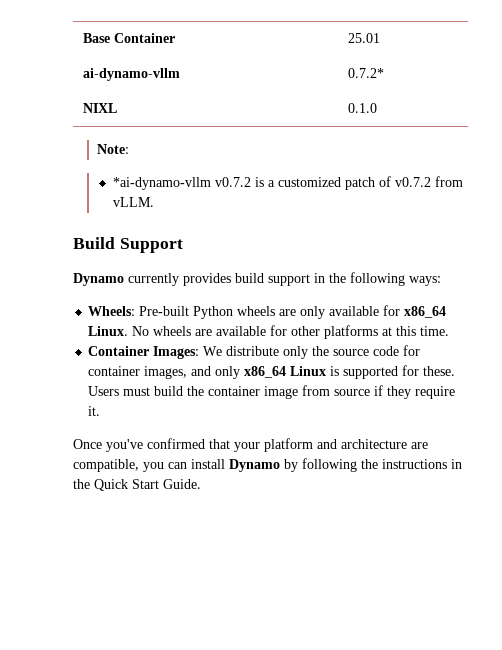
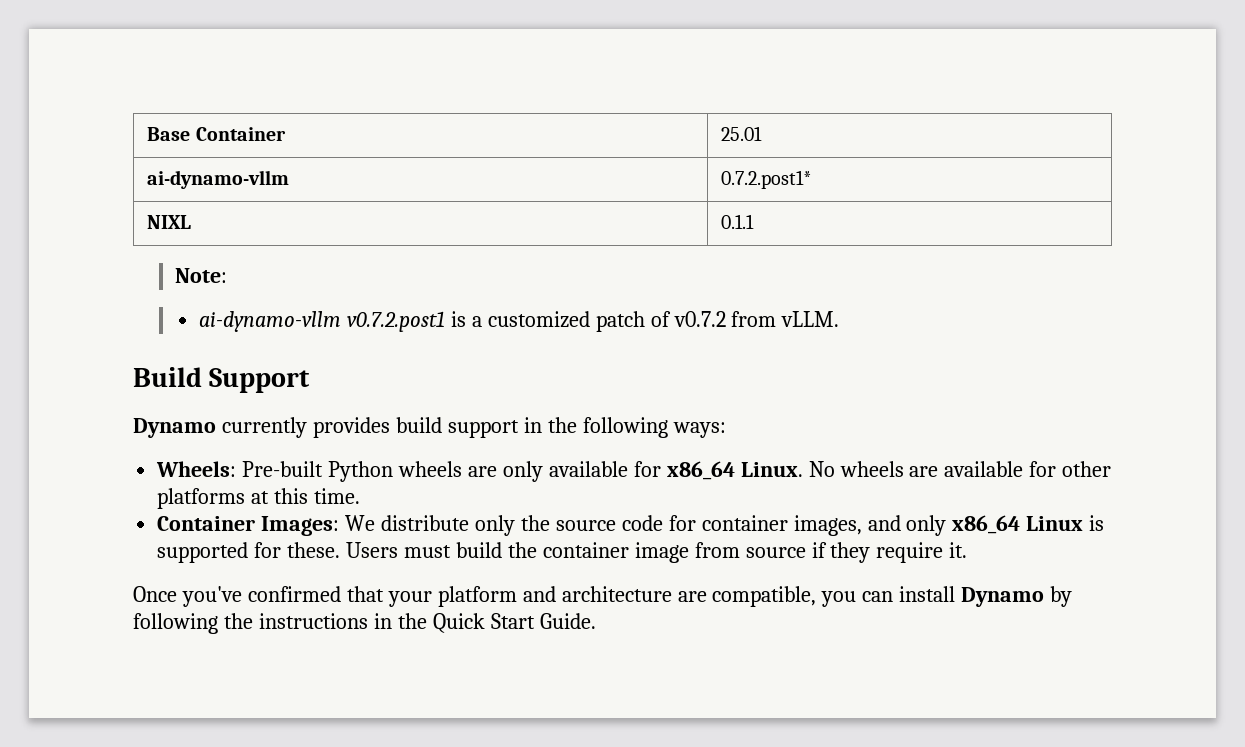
- ai-dynamo-vllm | 0.7.2*
+ ai-dynamo-vllm | 0.7.2.post1*
- NIXL | 0.1.0
+ NIXL | 0.1.1
- *ai-dynamo-vllm v0.7.2 is a customized patch of v0.7.2 from vLLM.
+ ai-dynamo-vllm v0.7.2.post1 is a customized patch of v0.7.2 from vLLM.

